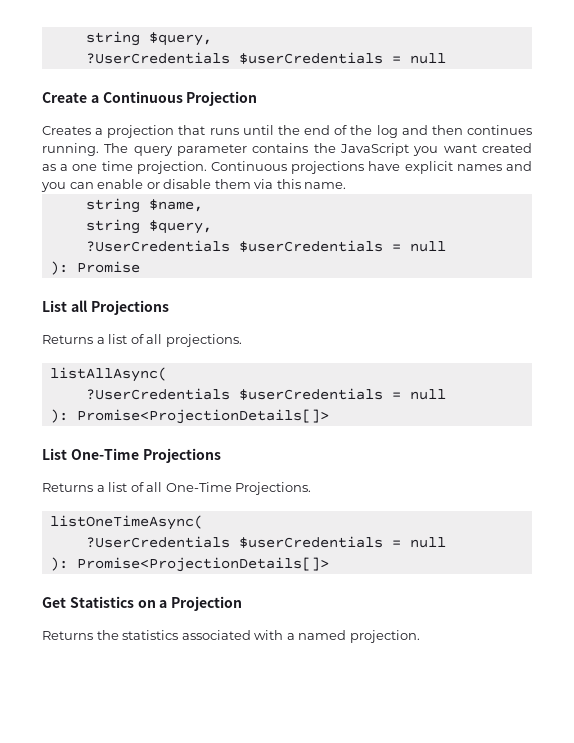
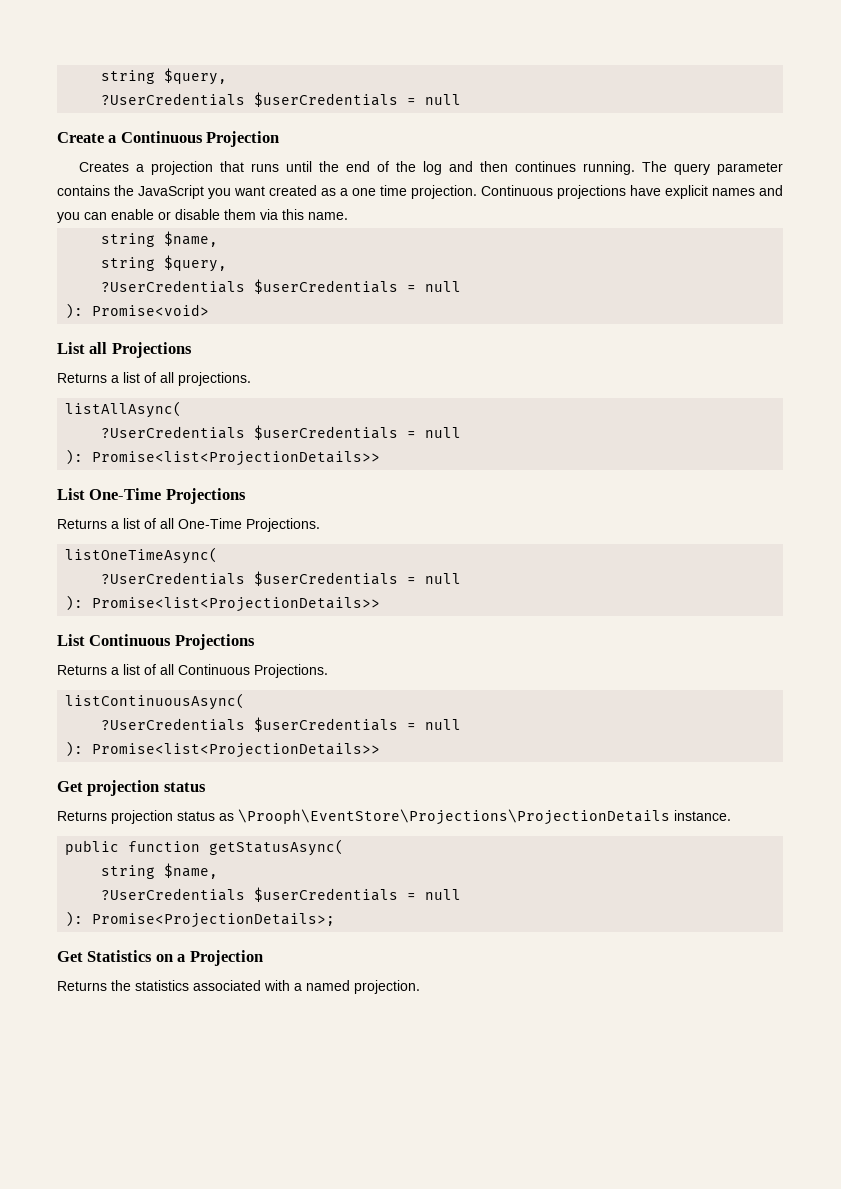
- ): Promise
+ ): Promise<void>
  listAllAsync(
  ?UserCredentials $userCredentials = null
- ): Promise<ProjectionDetails[]>
+ ): Promise<list<ProjectionDetails>>
  listOneTimeAsync(
  ?UserCredentials $userCredentials = null
- ): Promise<ProjectionDetails[]>
+ ): Promise<list<ProjectionDetails>>
+ List Continuous Projections
+ Returns a list of all Continuous Projections.
+ listContinuousAsync(
+ ?UserCredentials $userCredentials = null
+ ): Promise<list<ProjectionDetails>>
+ Get projection status
+ Returns projection status as \Prooph\EventStore\Projections\ProjectionDetails instance.
+ public function getStatusAsync(
+ string $name,
+ ?UserCredentials $userCredentials = null
+ ): Promise<ProjectionDetails>;

